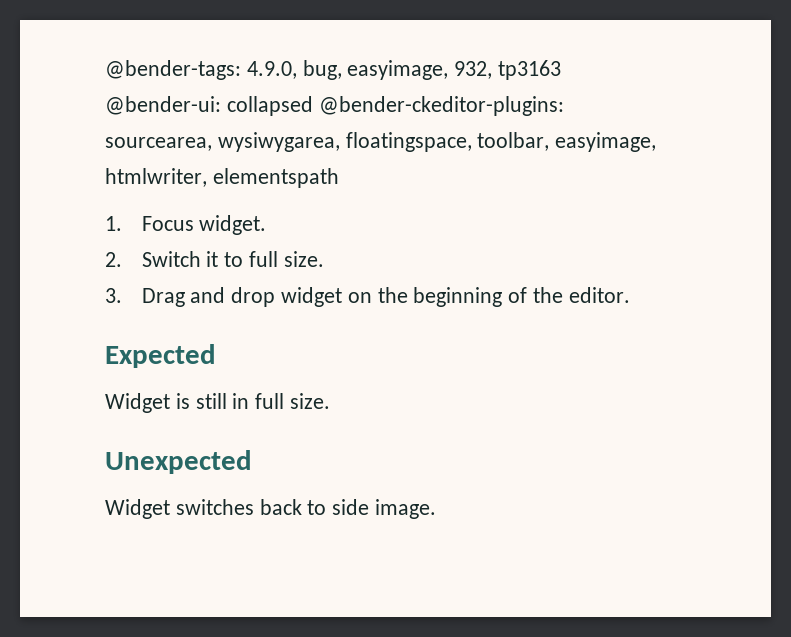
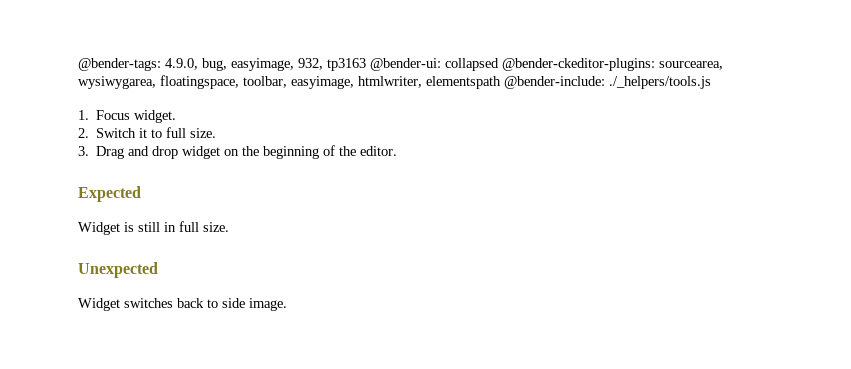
- @bender-tags: 4.9.0, bug, easyimage, 932, tp3163 @bender-ui: collapsed @bender-ckeditor-plugins: sourcearea, wysiwygarea, floatingspace, toolbar, easyimage, htmlwriter, elementspath
+ @bender-tags: 4.9.0, bug, easyimage, 932, tp3163 @bender-ui: collapsed @bender-ckeditor-plugins: sourcearea, wysiwygarea, floatingspace, toolbar, easyimage, htmlwriter, elementspath @bender-include: ./_helpers/tools.js

